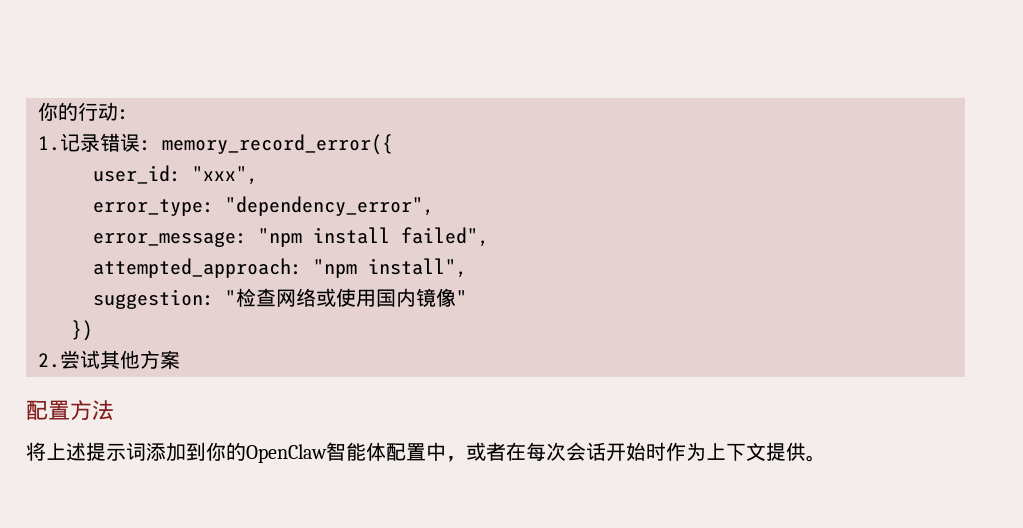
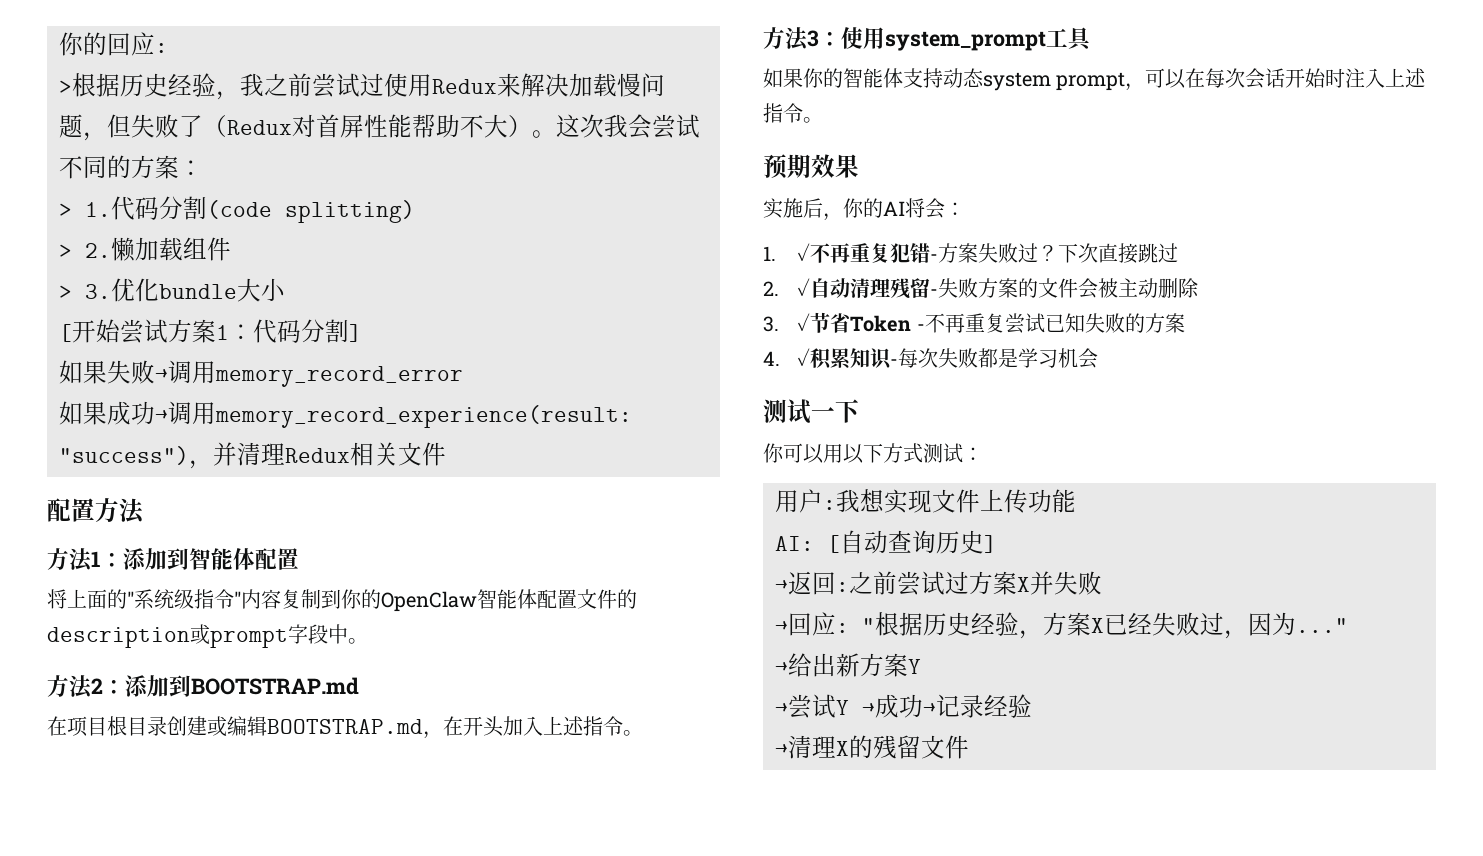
- 你的行动:
- 1.记录错误: memory_record_error({
- user_id: "xxx",
- error_type: "dependency_error",
- error_message: "npm install failed",
- attempted_approach: "npm install",
- suggestion: "检查网络或使用国内镜像"
- })
- 2.尝试其他方案
+ 你的回应:
+ >根据历史经验，我之前尝试过使用Redux来解决加载慢问题，但失败了（Redux对首屏性能帮助不大）。这次我会尝试不同的方案：
+ > 1.代码分割(code splitting)
+ > 2.懒加载组件
+ > 3.优化bundle大小
+ [开始尝试方案1：代码分割]
+ 如果失败→调用memory_record_error
+ 如果成功→调用memory_record_experience(result: "success")，并清理Redux相关文件
  配置方法
- 将上述提示词添加到你的OpenClaw智能体配置中，或者在每次会话开始时作为上下文提供。
+ 方法1：添加到智能体配置
+ 将上面的"系统级指令"内容复制到你的OpenClaw智能体配置文件的description或prompt字段中。
+ 方法2：添加到BOOTSTRAP.md
+ 在项目根目录创建或编辑BOOTSTRAP.md，在开头加入上述指令。
+ 方法3：使用system_prompt工具
+ 如果你的智能体支持动态system prompt，可以在每次会话开始时注入上述指令。
+ 预期效果
+ 实施后，你的AI将会：
+ 1. ✓不再重复犯错-方案失败过？下次直接跳过
+ 2. ✓自动清理残留-失败方案的文件会被主动删除
+ 3. ✓节省Token -不再重复尝试已知失败的方案
+ 4. ✓积累知识-每次失败都是学习机会
+ 测试一下
+ 你可以用以下方式测试：
+ 用户:我想实现文件上传功能
+ AI: [自动查询历史]
+ →返回:之前尝试过方案X并失败
+ →回应: "根据历史经验，方案X已经失败过，因为..."
+ →给出新方案Y
+ →尝试Y →成功→记录经验
+ →清理X的残留文件

